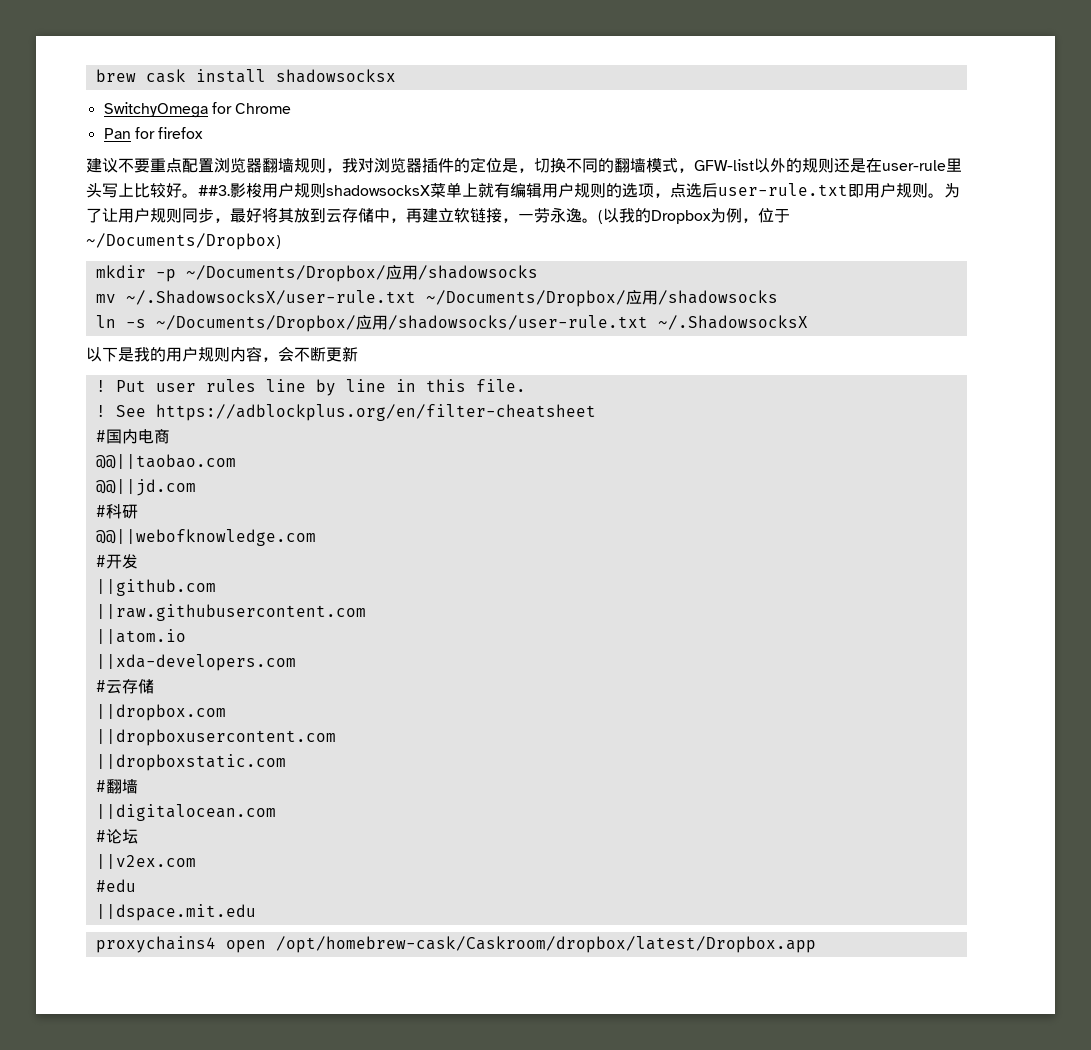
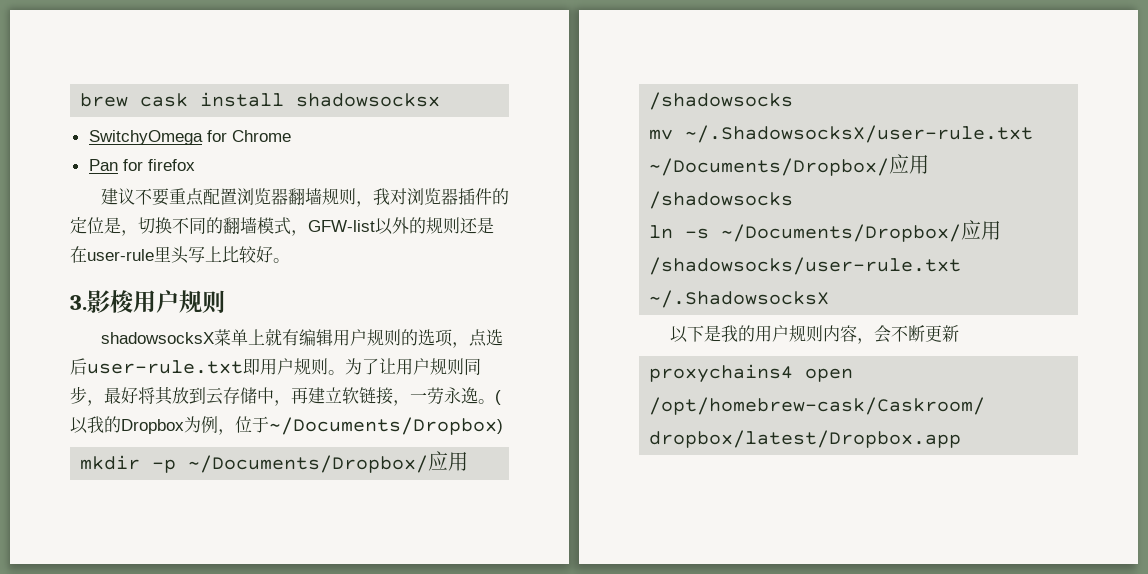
- 建议不要重点配置浏览器翻墙规则，我对浏览器插件的定位是，切换不同的翻墙模式，GFW-list以外的规则还是在user-rule里头写上比较好。##3.影梭用户规则shadowsocksX菜单上就有编辑用户规则的选项，点选后user-rule.txt即用户规则。
+ 建议不要重点配置浏览器翻墙规则，我对浏览器插件的定位是，切换不同的翻墙模式，GFW-list以外的规则还是在user-rule里头写上比较好。
+ 3.影梭用户规则
+ shadowsocksX菜单上就有编辑用户规则的选项，点选后user-rule.txt即用户规则。
- ! Put user rules line by line in this file.
- ! See https://adblockplus.org/en/filter-cheatsheet
- #国内电商
- @@||taobao.com
- @@||jd.com
- #科研
- @@||webofknowledge.com
- #开发
- ||github.com
- ||raw.githubusercontent.com
- ||atom.io
- ||xda-developers.com
- #云存储
- ||dropbox.com
- ||dropboxusercontent.com
- ||dropboxstatic.com
- #翻墙
- ||digitalocean.com
- #论坛
- ||v2ex.com
- #edu
- ||dspace.mit.edu

